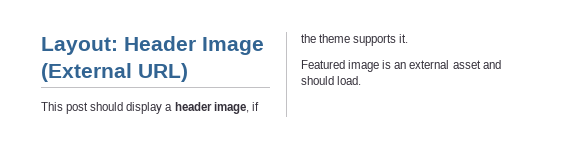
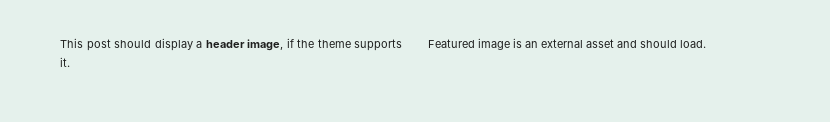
- Layout: Header Image (External URL)

